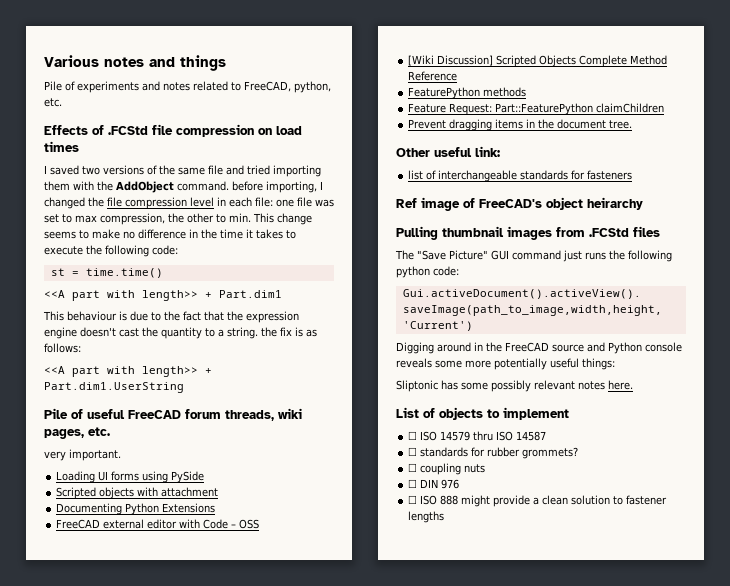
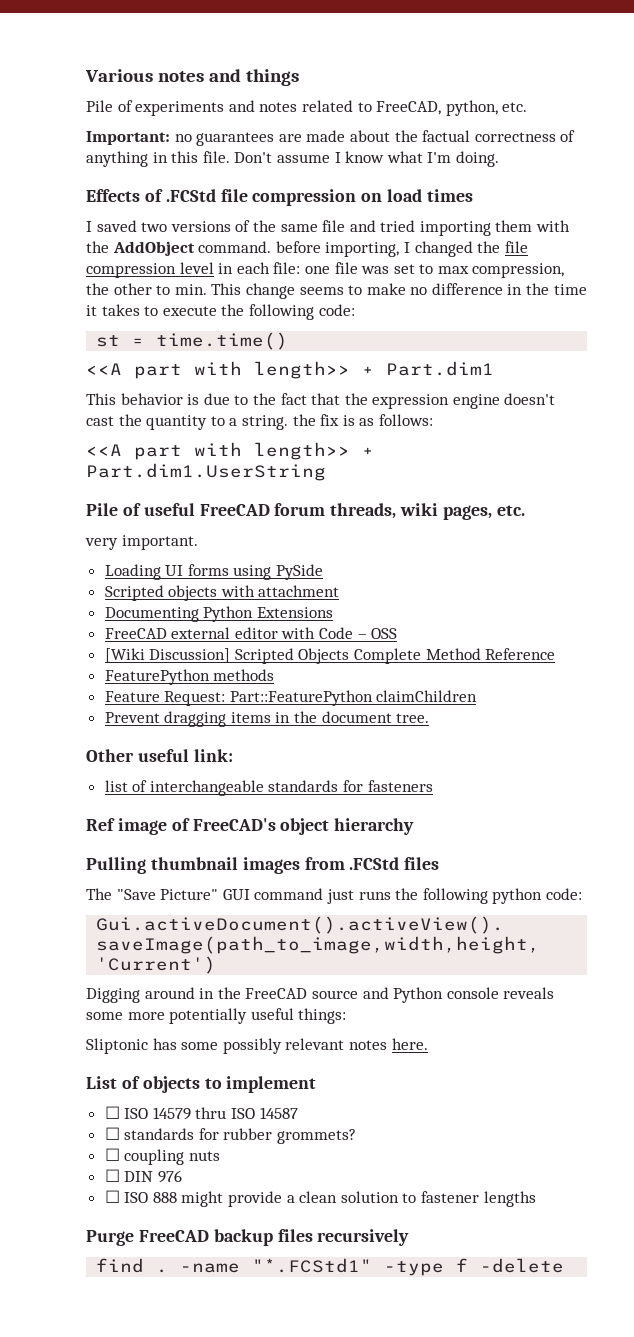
+ Important: no guarantees are made about the factual correctness of anything in this file. Don't assume I know what I'm doing.
- This behaviour is due to the fact that the expression engine doesn't cast the quantity to a string. the fix is as follows:
+ This behavior is due to the fact that the expression engine doesn't cast the quantity to a string. the fix is as follows:
- Ref image of FreeCAD's object heirarchy
+ Ref image of FreeCAD's object hierarchy
+ Purge FreeCAD backup files recursively
+ find . -name "*.FCStd1" -type f -delete

